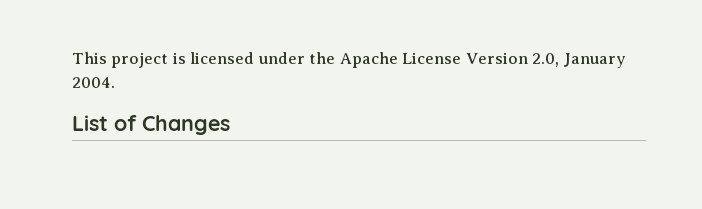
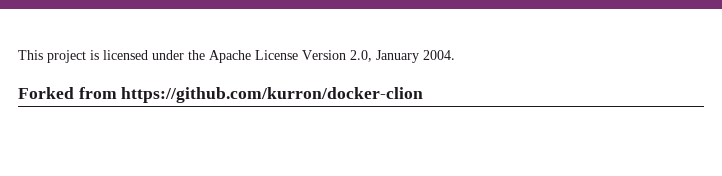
- List of Changes
+ Forked from https://github.com/kurron/docker-clion

